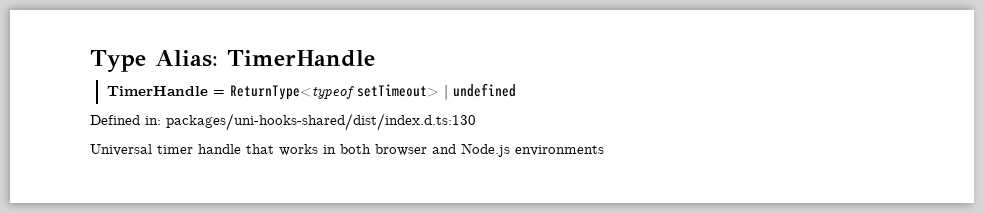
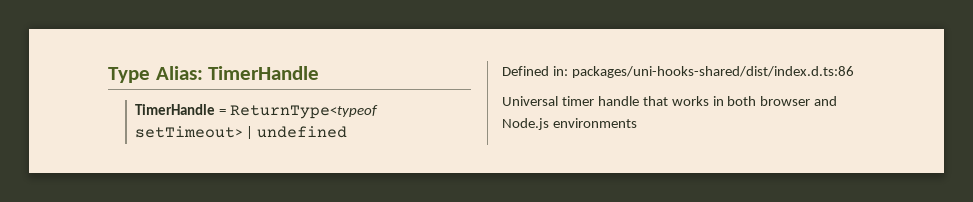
- Defined in: packages/uni-hooks-shared/dist/index.d.ts:130
+ Defined in: packages/uni-hooks-shared/dist/index.d.ts:86

